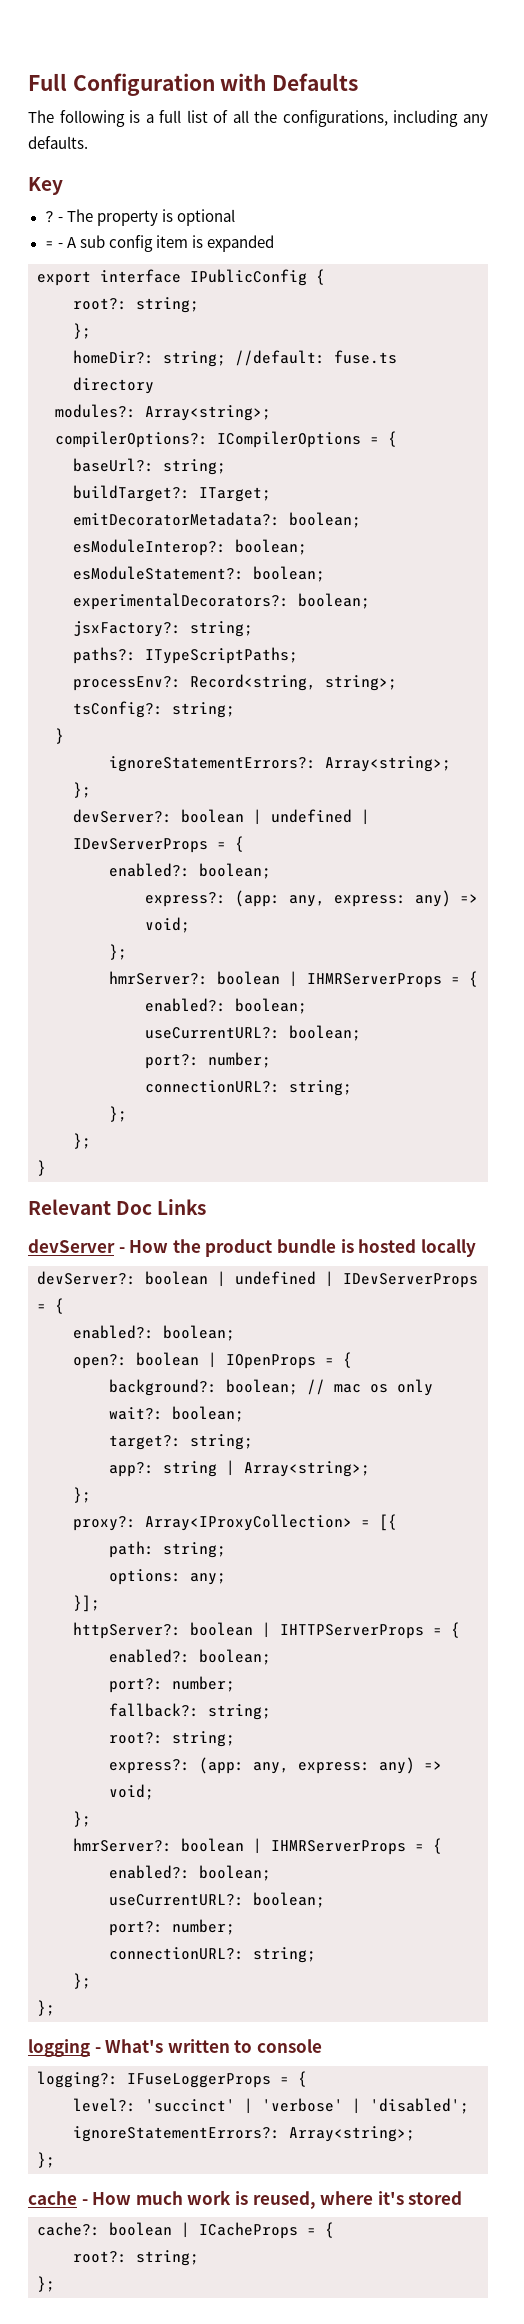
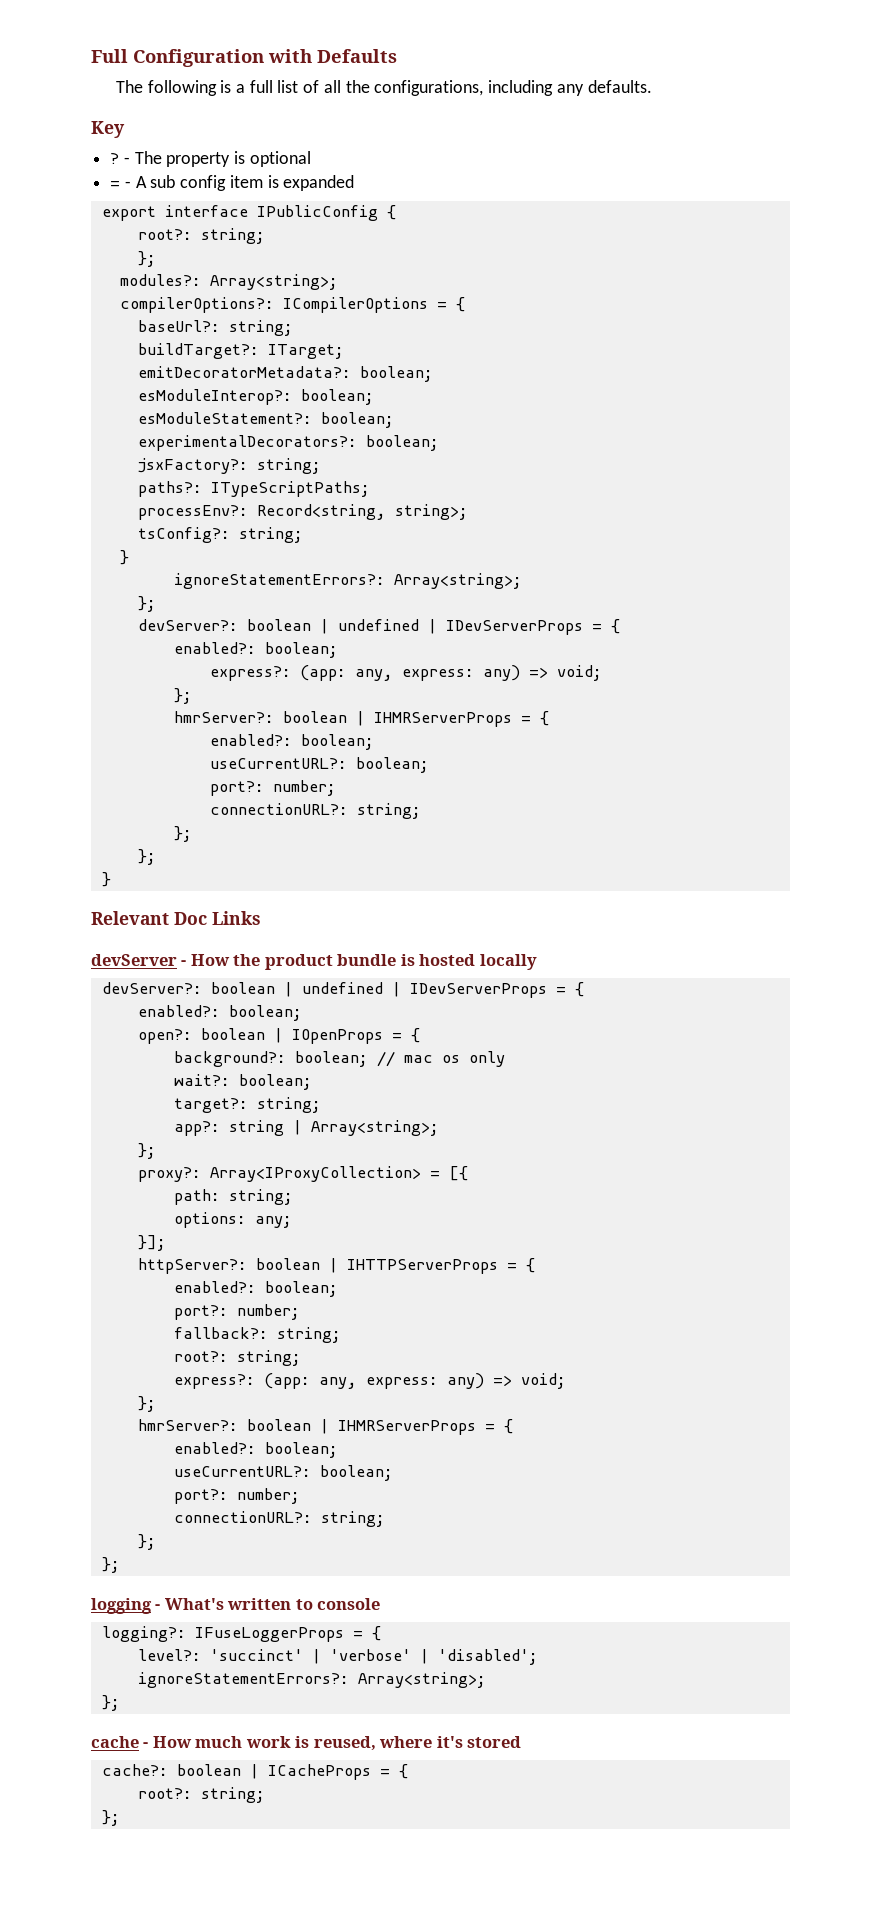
- homeDir?: string; //default: fuse.ts directory

